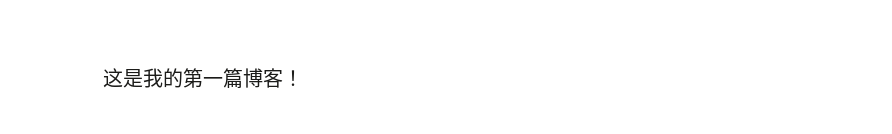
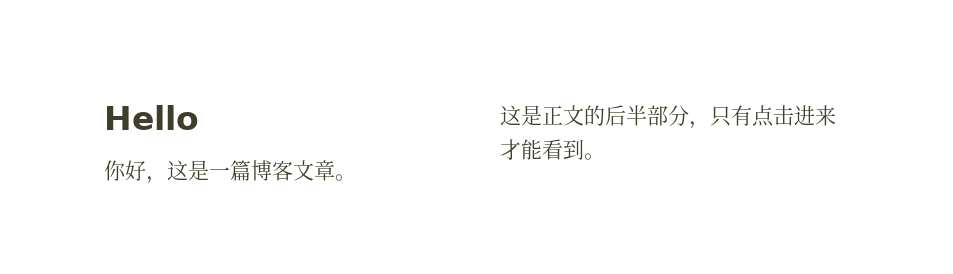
- 这是我的第一篇博客！
+ Hello
+ 你好，这是一篇博客文章。
+ 这是正文的后半部分，只有点击进来才能看到。

